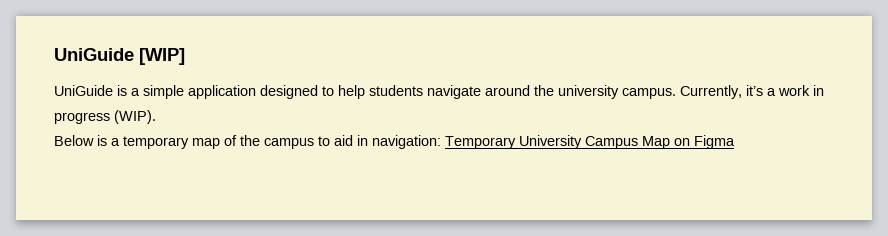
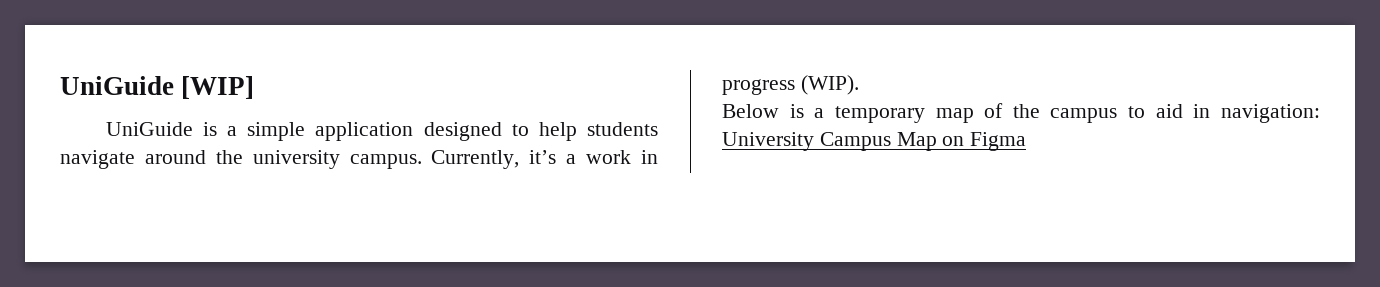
- Below is a temporary map of the campus to aid in navigation: Temporary University Campus Map on Figma
+ Below is a temporary map of the campus to aid in navigation: University Campus Map on Figma

